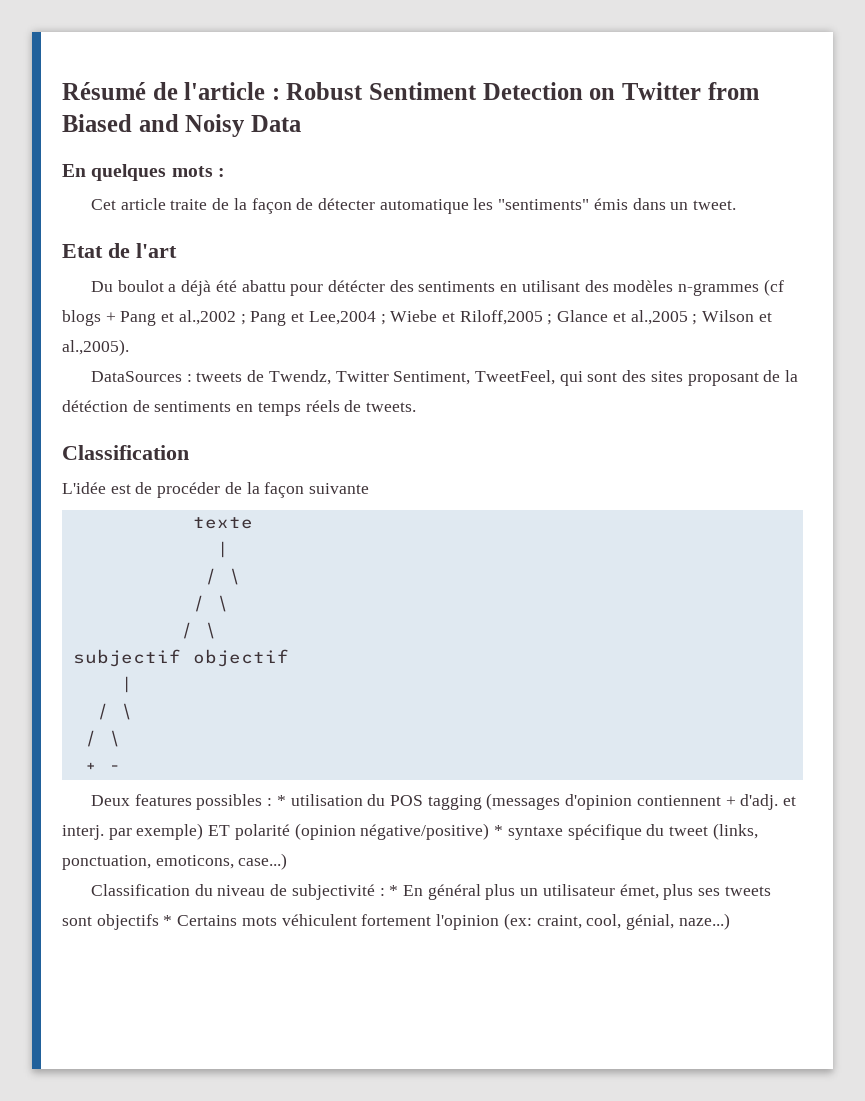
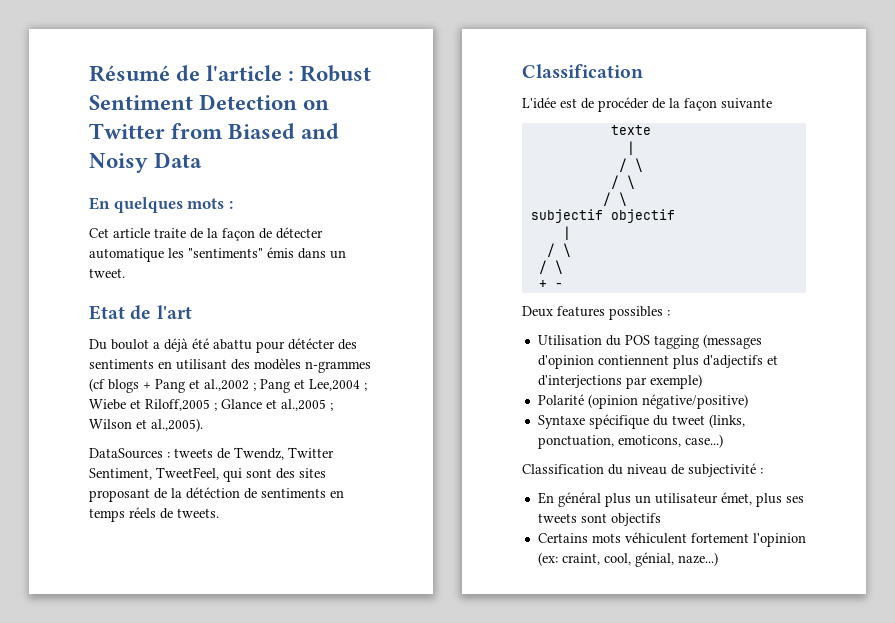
- Deux features possibles : * utilisation du POS tagging (messages d'opinion contiennent + d'adj. et interj. par exemple) ET polarité (opinion négative/positive) * syntaxe spécifique du tweet (links, ponctuation, emoticons, case...)
+ Deux features possibles :
+ Utilisation du POS tagging (messages d'opinion contiennent plus d'adjectifs et d'interjections par exemple)
+ Polarité (opinion négative/positive)
+ Syntaxe spécifique du tweet (links, ponctuation, emoticons, case...)
- Classification du niveau de subjectivité : * En général plus un utilisateur émet, plus ses tweets sont objectifs * Certains mots véhiculent fortement l'opinion (ex: craint, cool, génial, naze...)
+ Classification du niveau de subjectivité :
+ En général plus un utilisateur émet, plus ses tweets sont objectifs
+ Certains mots véhiculent fortement l'opinion (ex: craint, cool, génial, naze...)

